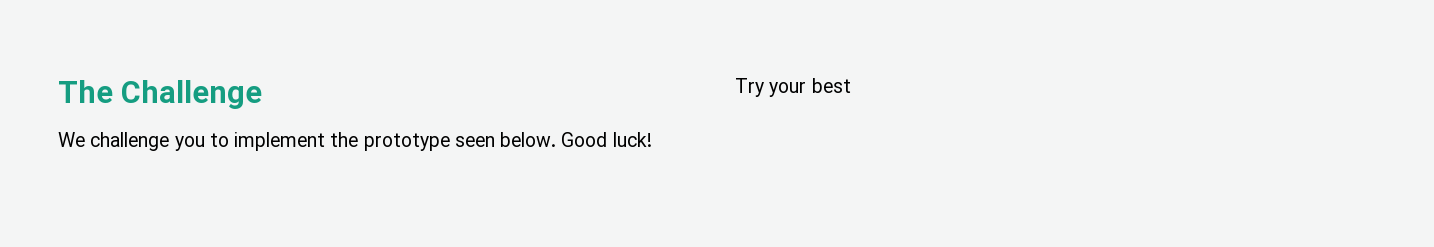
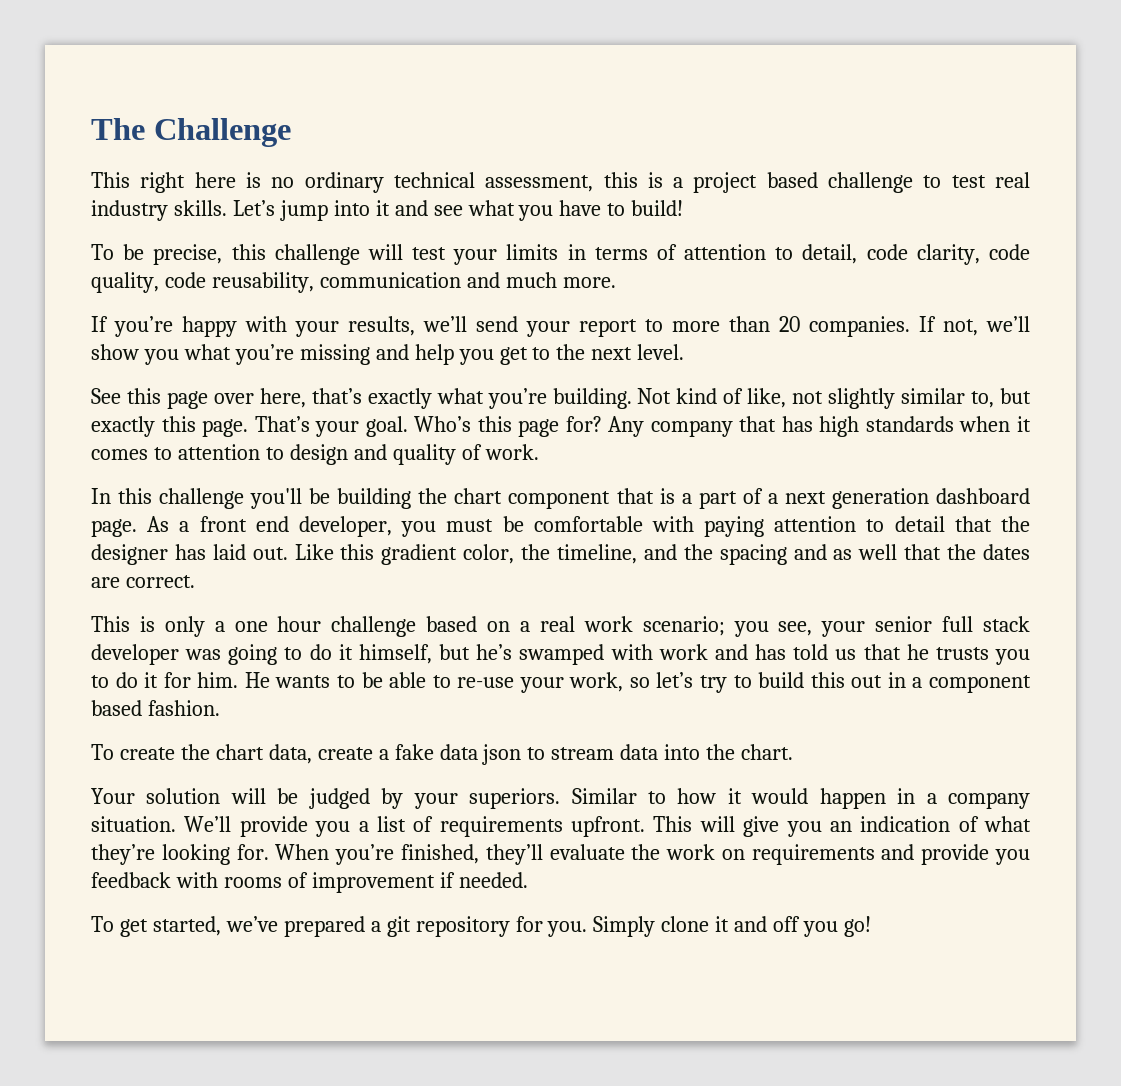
- We challenge you to implement the prototype seen below. Good luck!
- Try your best
+ This right here is no ordinary technical assessment, this is a project based challenge to test real industry skills. Let’s jump into it and see what you have to build!
+ To be precise, this challenge will test your limits in terms of attention to detail, code clarity, code quality, code reusability, communication and much more.
+ If you’re happy with your results, we’ll send your report to more than 20 companies. If not, we’ll show you what you’re missing and help you get to the next level.
+ See this page over here, that’s exactly what you’re building. Not kind of like, not slightly similar to, but exactly this page. That’s your goal. Who’s this page for? Any company that has high standards when it comes to attention to design and quality of work.
+ In this challenge you'll be building the chart component that is a part of a next generation dashboard page. As a front end developer, you must be comfortable with paying attention to detail that the designer has laid out. Like this gradient color, the timeline, and the spacing and as well that the dates are correct.
+ This is only a one hour challenge based on a real work scenario; you see, your senior full stack developer was going to do it himself, but he’s swamped with work and has told us that he trusts you to do it for him. He wants to be able to re-use your work, so let’s try to build this out in a component based fashion.
+ To create the chart data, create a fake data json to stream data into the chart.
+ Your solution will be judged by your superiors. Similar to how it would happen in a company situation. We’ll provide you a list of requirements upfront. This will give you an indication of what they’re looking for. When you’re finished, they’ll evaluate the work on requirements and provide you feedback with rooms of improvement if needed.
+ To get started, we’ve prepared a git repository for you. Simply clone it and off you go!

